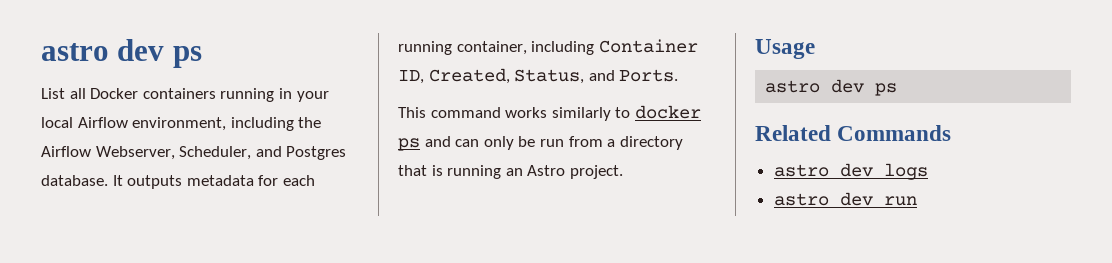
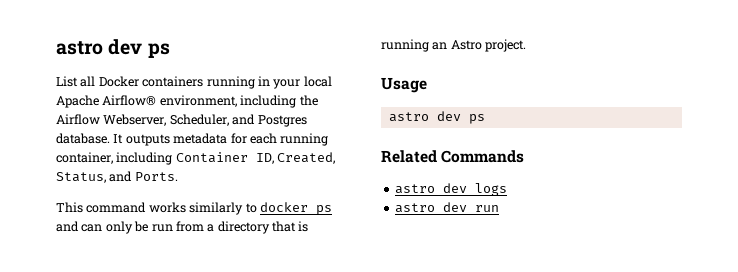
- List all Docker containers running in your local Airflow environment, including the Airflow Webserver, Scheduler, and Postgres database.
+ List all Docker containers running in your local Apache Airflow® environment, including the Airflow Webserver, Scheduler, and Postgres database.

